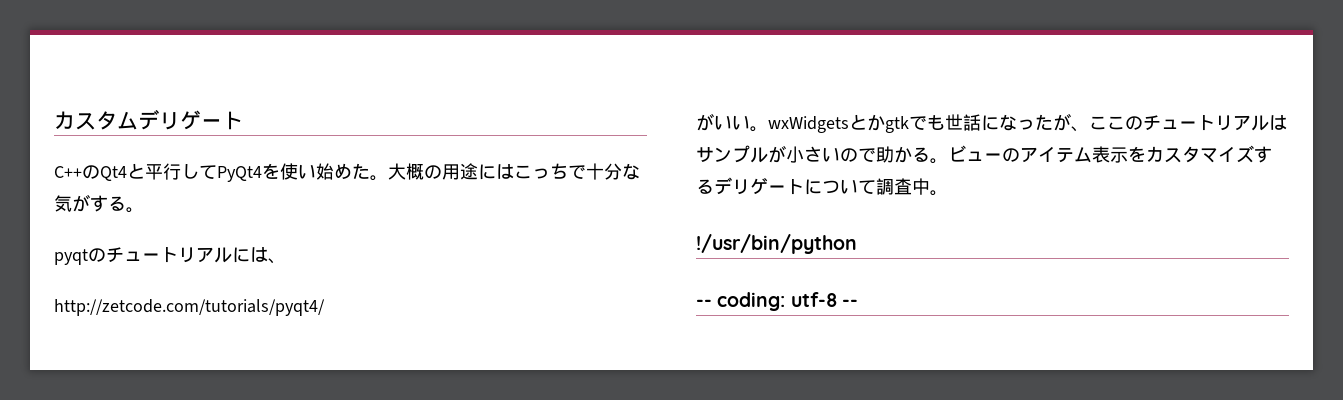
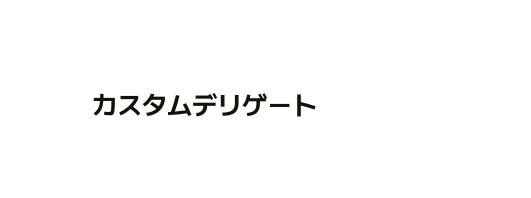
- C++のQt4と平行してPyQt4を使い始めた。大概の用途にはこっちで十分な気がする。
- pyqtのチュートリアルには、
- http://zetcode.com/tutorials/pyqt4/
- がいい。wxWidgetsとかgtkでも世話になったが、ここのチュートリアルはサンプルが小さいので助かる。ビューのアイテム表示をカスタマイズするデリゲートについて調査中。
- !/usr/bin/python
- -- coding: utf-8 --

